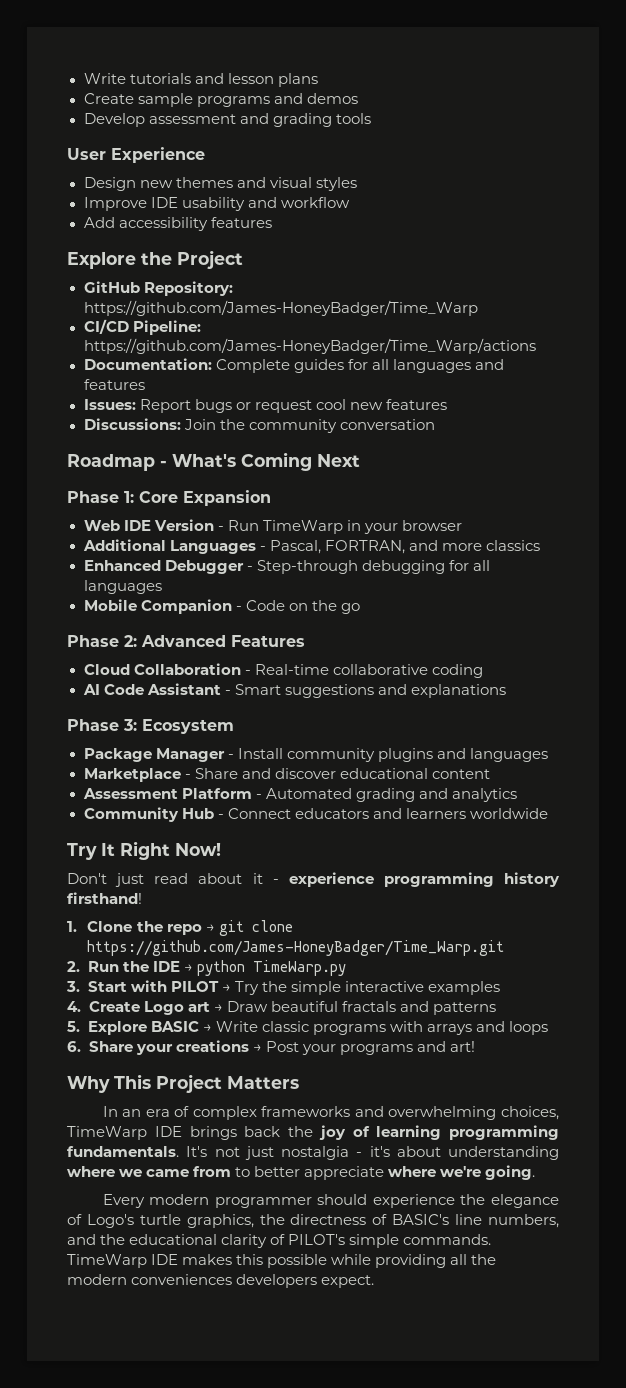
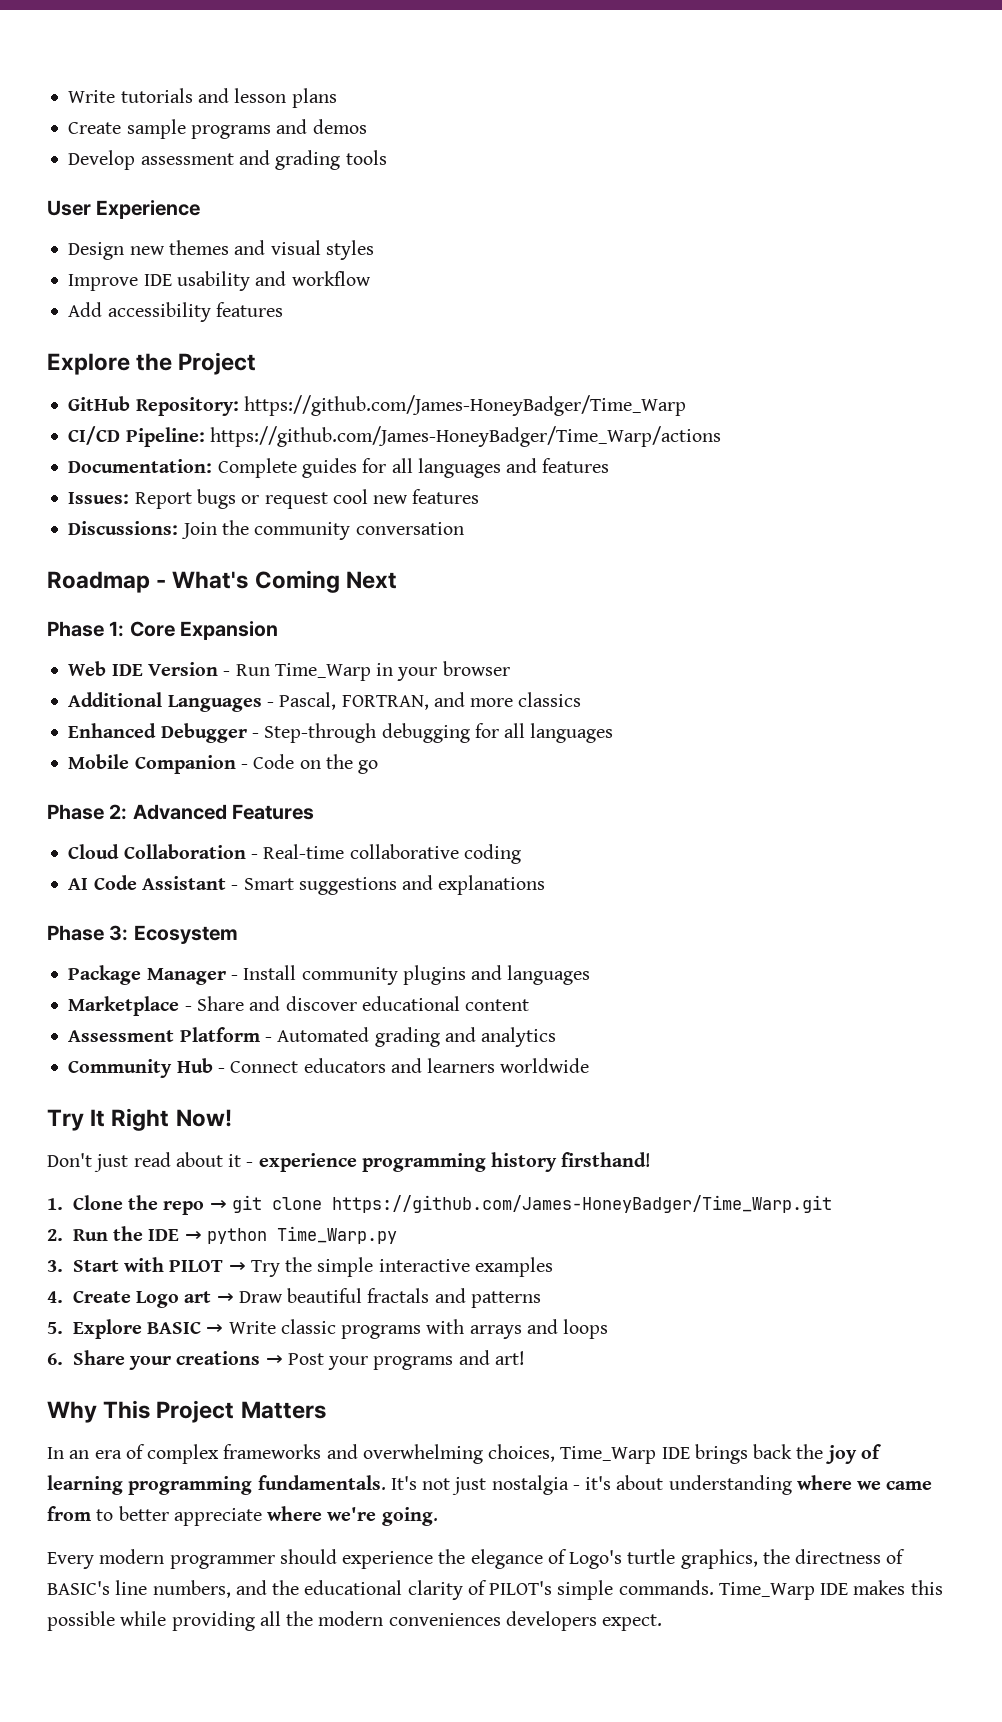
- Web IDE Version - Run TimeWarp in your browser
+ Web IDE Version - Run Time_Warp in your browser
- 2. Run the IDE → python TimeWarp.py
+ 2. Run the IDE → python Time_Warp.py
- In an era of complex frameworks and overwhelming choices, TimeWarp IDE brings back the joy of learning programming fundamentals.
+ In an era of complex frameworks and overwhelming choices, Time_Warp IDE brings back the joy of learning programming fundamentals.
- TimeWarp IDE makes this possible while providing all the modern conveniences developers expect.
+ Time_Warp IDE makes this possible while providing all the modern conveniences developers expect.

